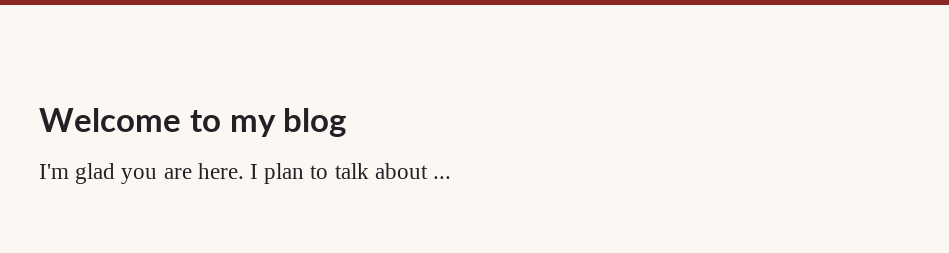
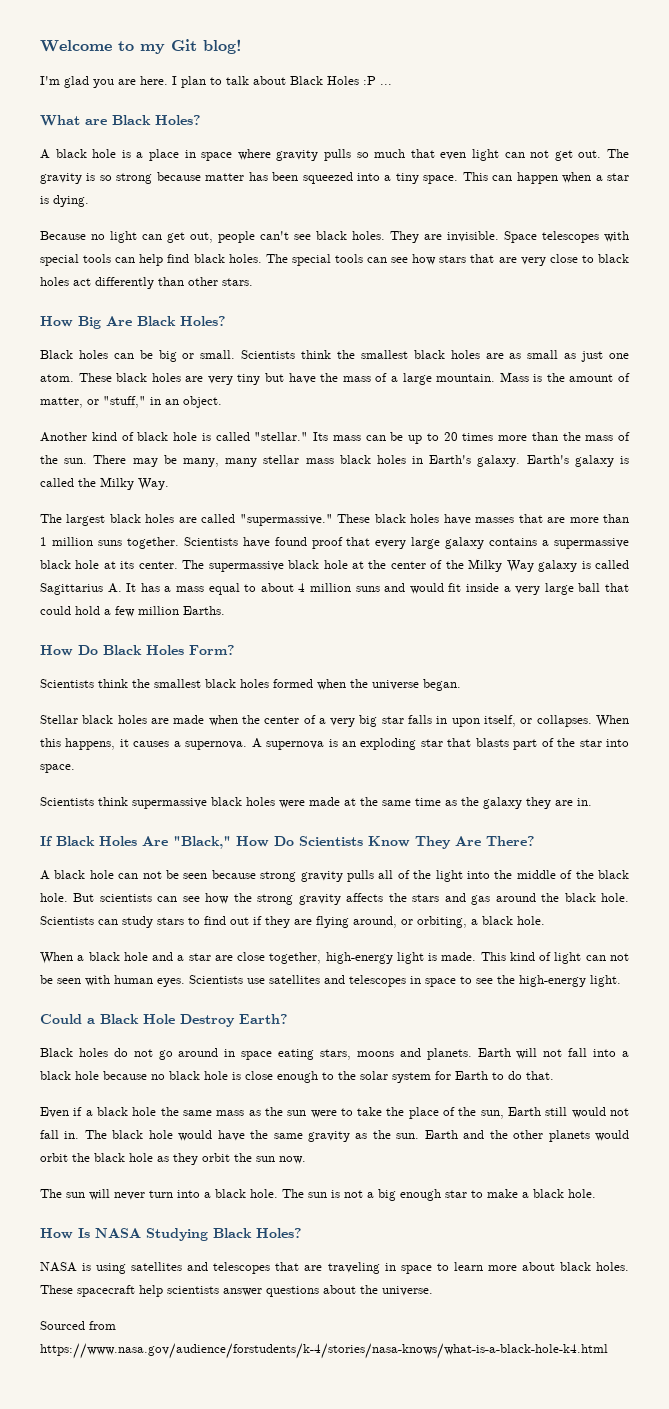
- Welcome to my blog
+ Welcome to my Git blog!
- I plan to talk about ...
+ I plan to talk about Black Holes :P ...
+ What are Black Holes?
+ A black hole is a place in space where gravity pulls so much that even light can not get out. The gravity is so strong because matter has been squeezed into a tiny space. This can happen when a star is dying.
+ Because no light can get out, people can't see black holes. They are invisible. Space telescopes with special tools can help find black holes. The special tools can see how stars that are very close to black holes act differently than other stars.
+ How Big Are Black Holes?
+ Black holes can be big or small. Scientists think the smallest black holes are as small as just one atom. These black holes are very tiny but have the mass of a large mountain. Mass is the amount of matter, or "stuff," in an object.
+ Another kind of black hole is called "stellar." Its mass can be up to 20 times more than the mass of the sun. There may be many, many stellar mass black holes in Earth's galaxy. Earth's galaxy is called the Milky Way.
+ The largest black holes are called "supermassive." These black holes have masses that are more than 1 million suns together. Scientists have found proof that every large galaxy contains a supermassive black hole at its center. The supermassive black hole at the center of the Milky Way galaxy is called Sagittarius A. It has a mass equal to about 4 million suns and would fit inside a very large ball that could hold a few million Earths.
+ How Do Black Holes Form?
+ Scientists think the smallest black holes formed when the universe began.
+ Stellar black holes are made when the center of a very big star falls in upon itself, or collapses. When this happens, it causes a supernova. A supernova is an exploding star that blasts part of the star into space.
+ Scientists think supermassive black holes were made at the same time as the galaxy they are in.
+ If Black Holes Are "Black," How Do Scientists Know They Are There?
+ A black hole can not be seen because strong gravity pulls all of the light into the middle of the black hole. But scientists can see how the strong gravity affects the stars and gas around the black hole. Scientists can study stars to find out if they are flying around, or orbiting, a black hole.
+ When a black hole and a star are close together, high-energy light is made. This kind of light can not be seen with human eyes. Scientists use satellites and telescopes in space to see the high-energy light.
+ Could a Black Hole Destroy Earth?
+ Black holes do not go around in space eating stars, moons and planets. Earth will not fall into a black hole because no black hole is close enough to the solar system for Earth to do that.
+ Even if a black hole the same mass as the sun were to take the place of the sun, Earth still would not fall in. The black hole would have the same gravity as the sun. Earth and the other planets would orbit the black hole as they orbit the sun now.
+ The sun will never turn into a black hole. The sun is not a big enough star to make a black hole.
+ How Is NASA Studying Black Holes?
+ NASA is using satellites and telescopes that are traveling in space to learn more about black holes. These spacecraft help scientists answer questions about the universe.
+ Sourced from https://www.nasa.gov/audience/forstudents/k-4/stories/nasa-knows/what-is-a-black-hole-k4.html

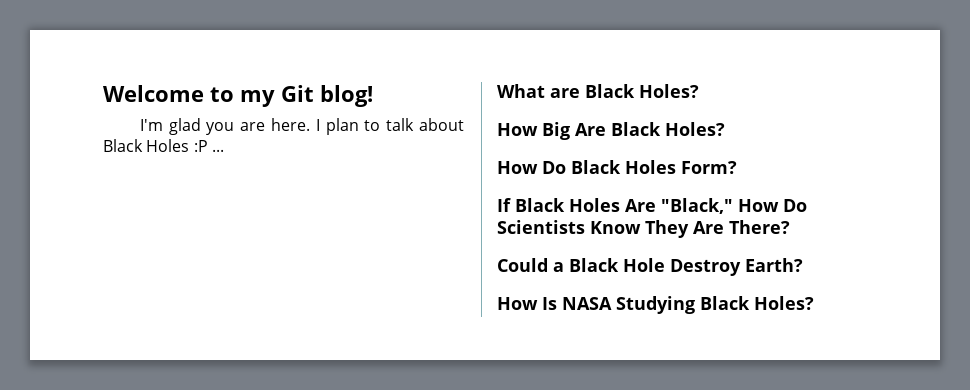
- A black hole is a place in space where gravity pulls so much that even light can not get out. The gravity is so strong because matter has been squeezed into a tiny space. This can happen when a star is dying.
- Because no light can get out, people can't see black holes. They are invisible. Space telescopes with special tools can help find black holes. The special tools can see how stars that are very close to black holes act differently than other stars.
- Black holes can be big or small. Scientists think the smallest black holes are as small as just one atom. These black holes are very tiny but have the mass of a large mountain. Mass is the amount of matter, or "stuff," in an object.
- Another kind of black hole is called "stellar." Its mass can be up to 20 times more than the mass of the sun. There may be many, many stellar mass black holes in Earth's galaxy. Earth's galaxy is called the Milky Way.
- The largest black holes are called "supermassive." These black holes have masses that are more than 1 million suns together. Scientists have found proof that every large galaxy contains a supermassive black hole at its center. The supermassive black hole at the center of the Milky Way galaxy is called Sagittarius A. It has a mass equal to about 4 million suns and would fit inside a very large ball that could hold a few million Earths.
- Scientists think the smallest black holes formed when the universe began.
- Stellar black holes are made when the center of a very big star falls in upon itself, or collapses. When this happens, it causes a supernova. A supernova is an exploding star that blasts part of the star into space.
- Scientists think supermassive black holes were made at the same time as the galaxy they are in.
- A black hole can not be seen because strong gravity pulls all of the light into the middle of the black hole. But scientists can see how the strong gravity affects the stars and gas around the black hole. Scientists can study stars to find out if they are flying around, or orbiting, a black hole.
- When a black hole and a star are close together, high-energy light is made. This kind of light can not be seen with human eyes. Scientists use satellites and telescopes in space to see the high-energy light.
- Black holes do not go around in space eating stars, moons and planets. Earth will not fall into a black hole because no black hole is close enough to the solar system for Earth to do that.
- Even if a black hole the same mass as the sun were to take the place of the sun, Earth still would not fall in. The black hole would have the same gravity as the sun. Earth and the other planets would orbit the black hole as they orbit the sun now.
- The sun will never turn into a black hole. The sun is not a big enough star to make a black hole.
- NASA is using satellites and telescopes that are traveling in space to learn more about black holes. These spacecraft help scientists answer questions about the universe.
- Sourced from https://www.nasa.gov/audience/forstudents/k-4/stories/nasa-knows/what-is-a-black-hole-k4.html

